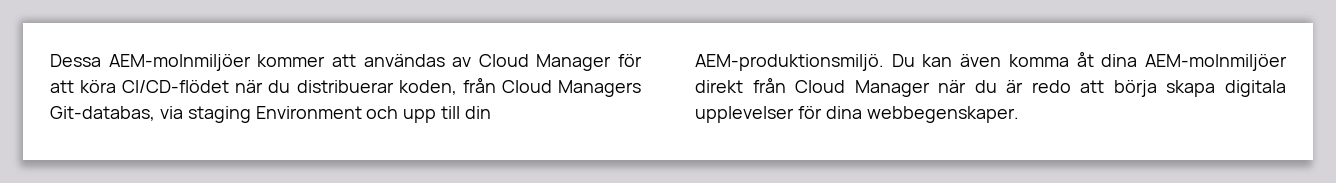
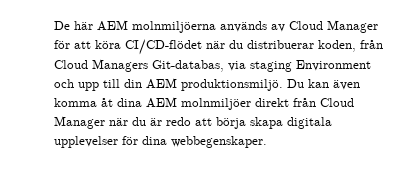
- Dessa AEM-molnmiljöer kommer att användas av Cloud Manager för att köra CI/CD-flödet när du distribuerar koden, från Cloud Managers Git-databas, via staging Environment och upp till din AEM-produktionsmiljö.
+ De här AEM molnmiljöerna används av Cloud Manager för att köra CI/CD-flödet när du distribuerar koden, från Cloud Managers Git-databas, via staging Environment och upp till din AEM produktionsmiljö.
- Du kan även komma åt dina AEM-molnmiljöer direkt från Cloud Manager när du är redo att börja skapa digitala upplevelser för dina webbegenskaper.
+ Du kan även komma åt dina AEM molnmiljöer direkt från Cloud Manager när du är redo att börja skapa digitala upplevelser för dina webbegenskaper.

